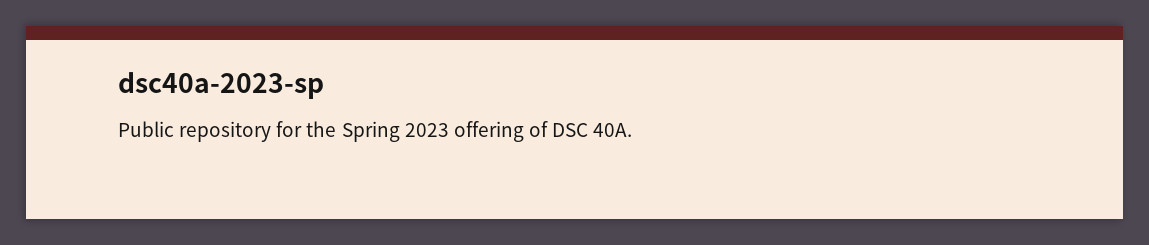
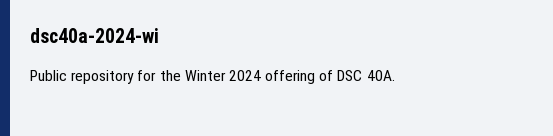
- dsc40a-2023-sp
+ dsc40a-2024-wi
- Public repository for the Spring 2023 offering of DSC 40A.
+ Public repository for the Winter 2024 offering of DSC 40A.

